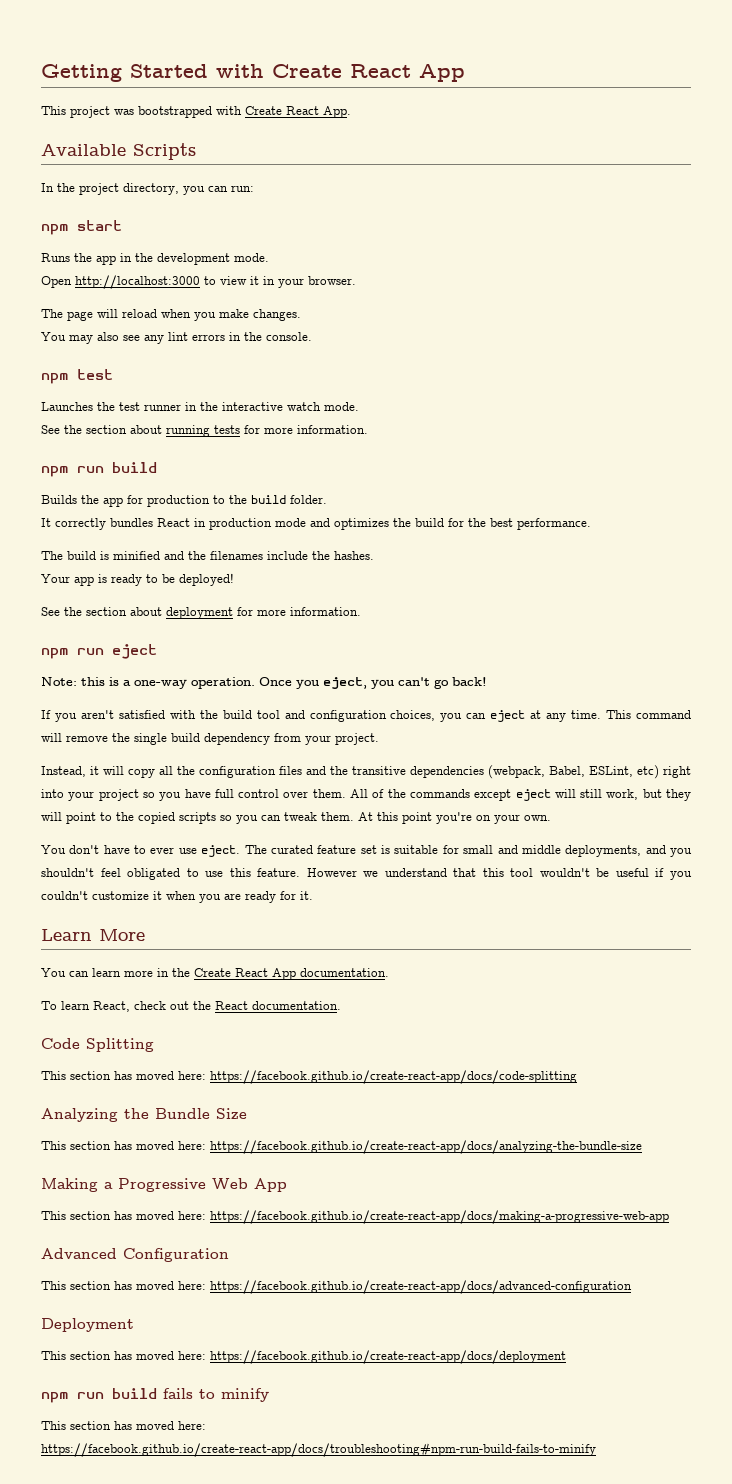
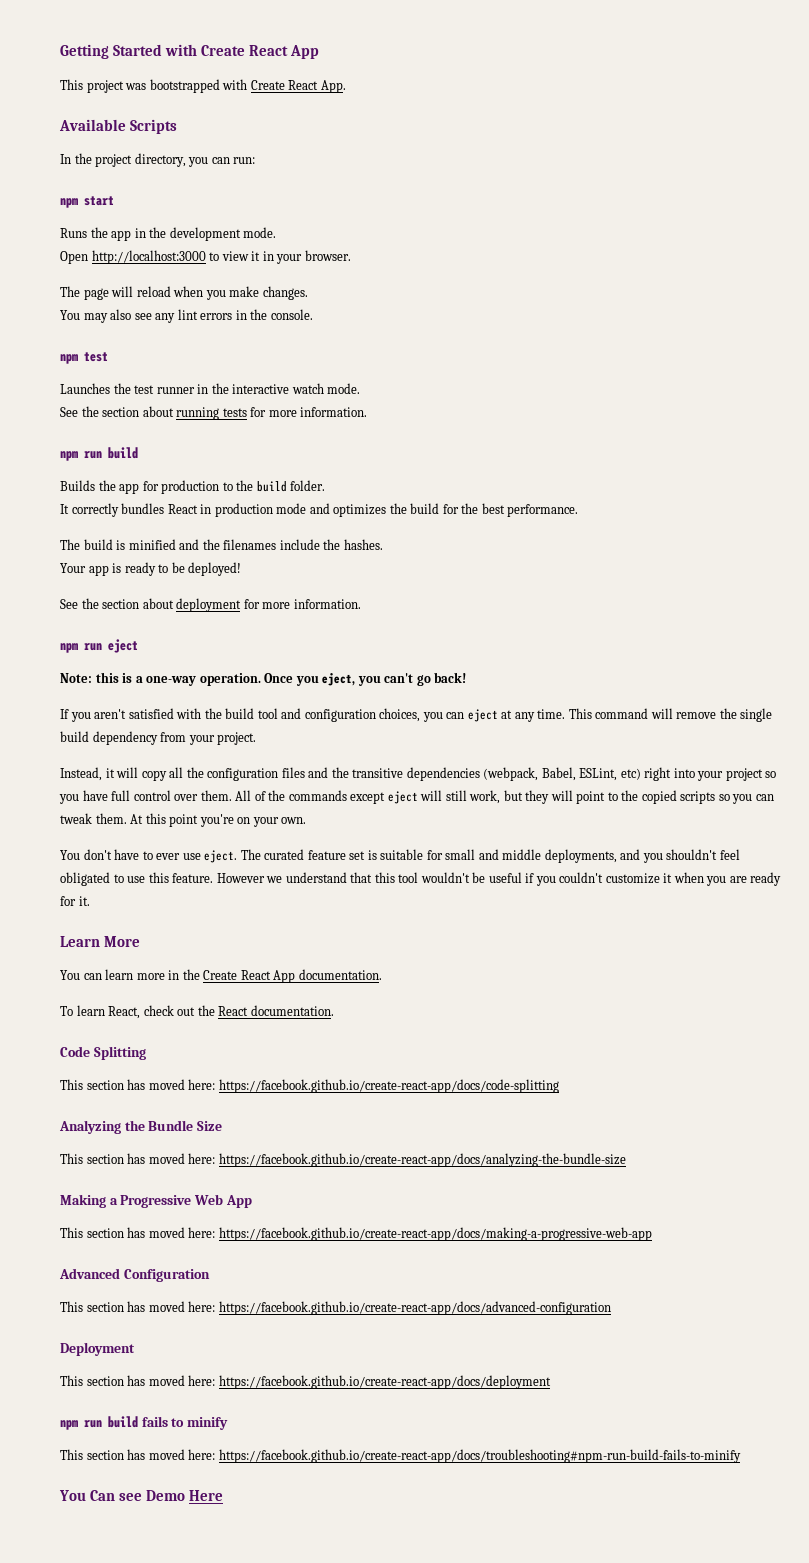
+ You Can see Demo Here

